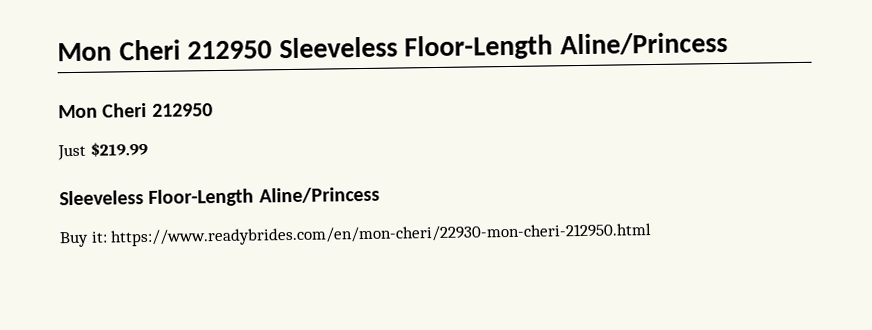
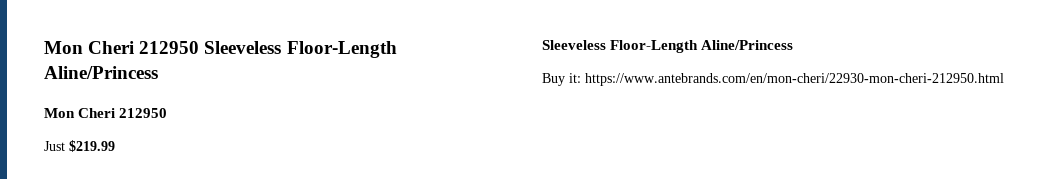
- Buy it: https://www.readybrides.com/en/mon-cheri/22930-mon-cheri-212950.html
+ Buy it: https://www.antebrands.com/en/mon-cheri/22930-mon-cheri-212950.html

